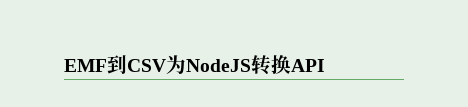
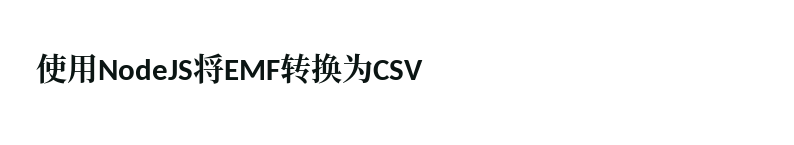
- EMF到CSV为NodeJS转换API
+ 使用NodeJS将EMF转换为CSV

